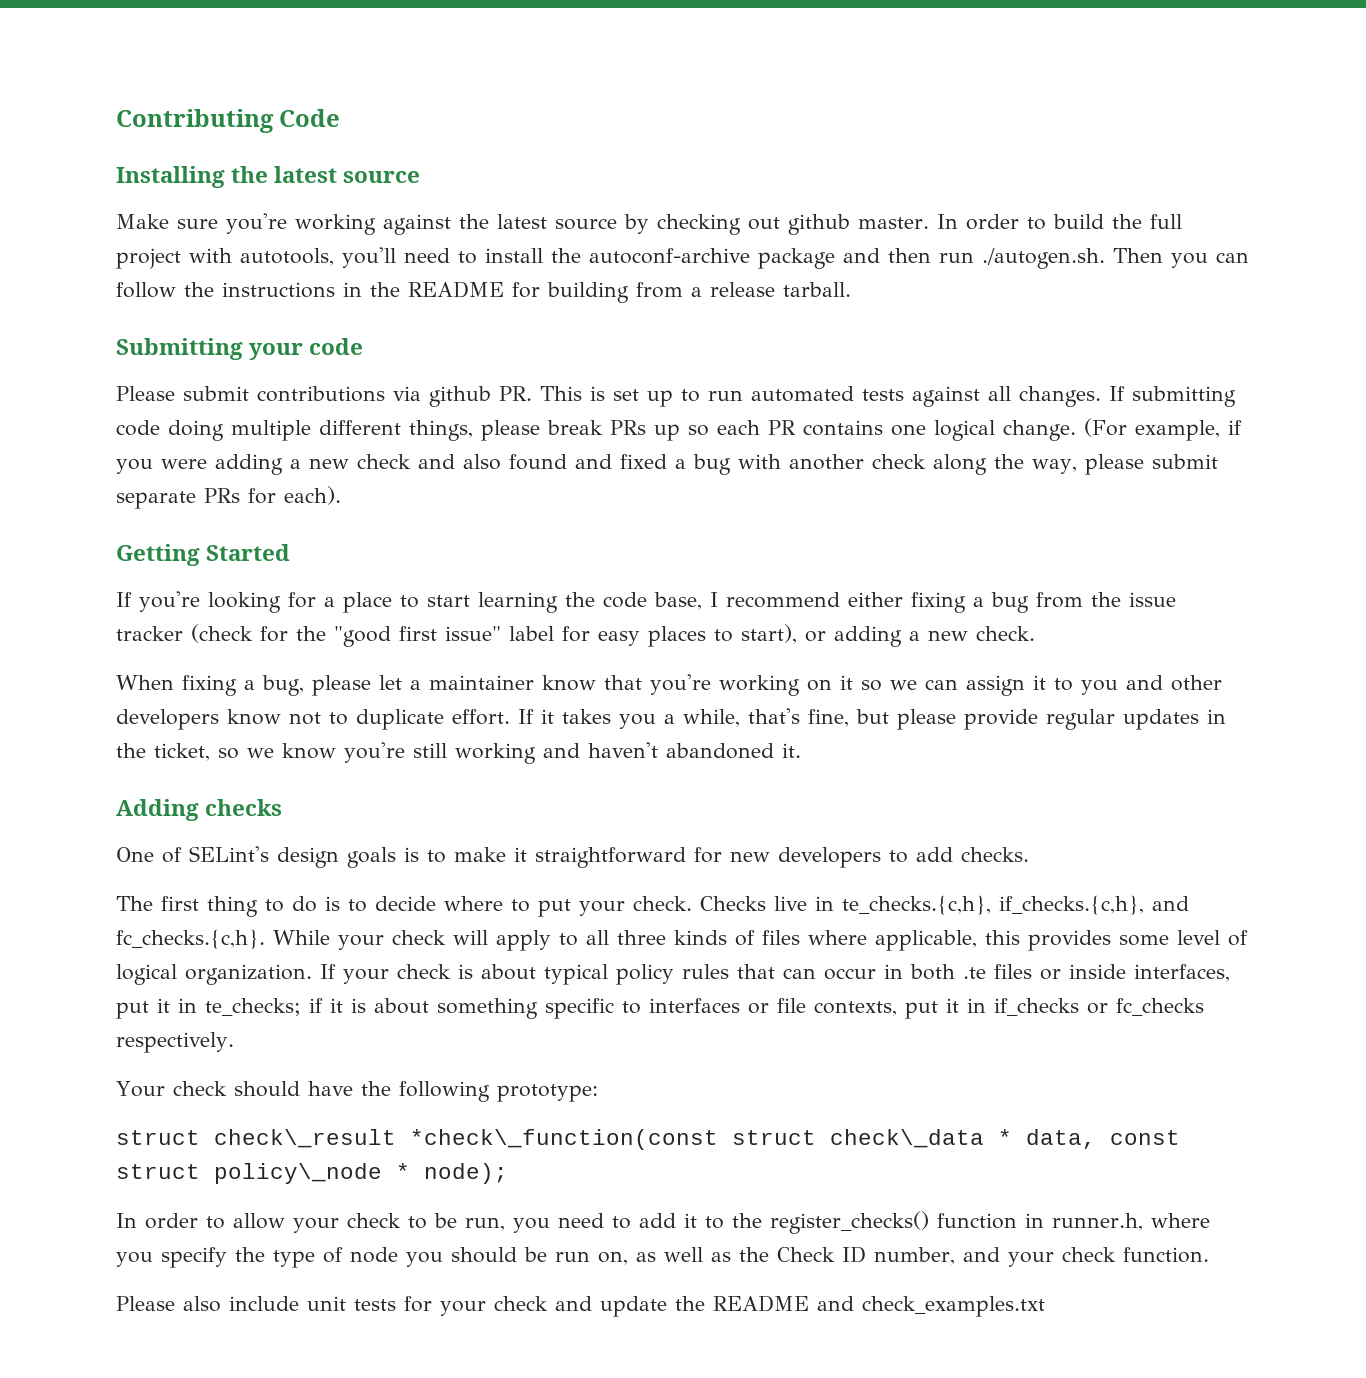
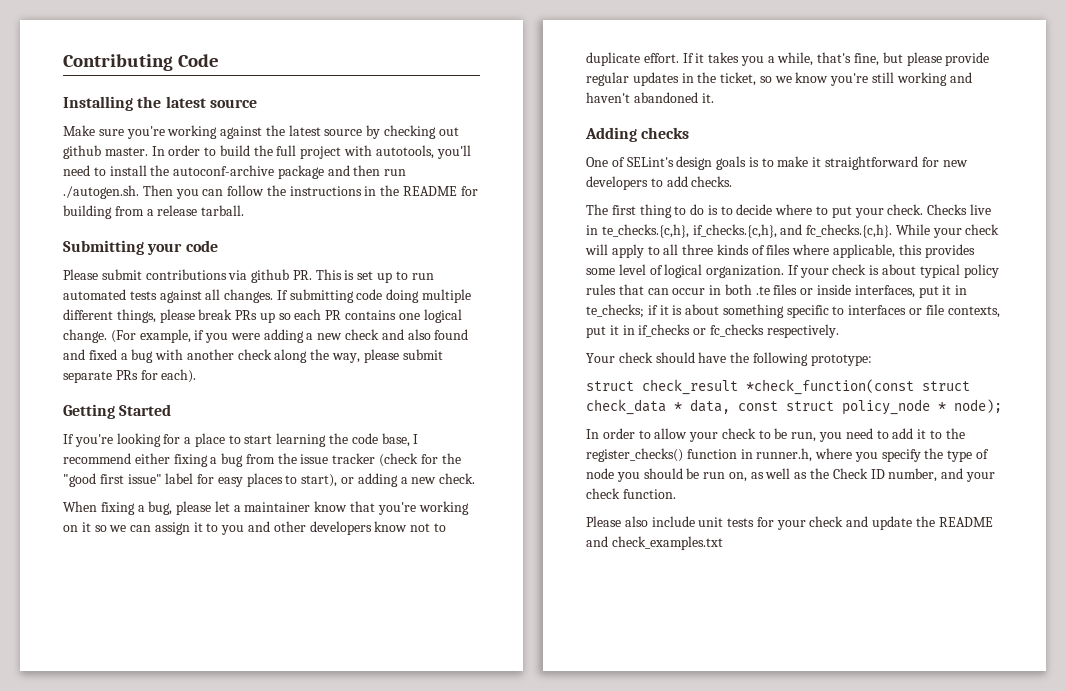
- struct check\_result *check\_function(const struct check\_data * data, const struct policy\_node * node);
+ struct check_result *check_function(const struct check_data * data, const struct policy_node * node);

